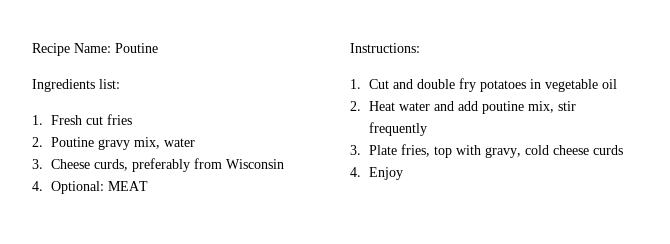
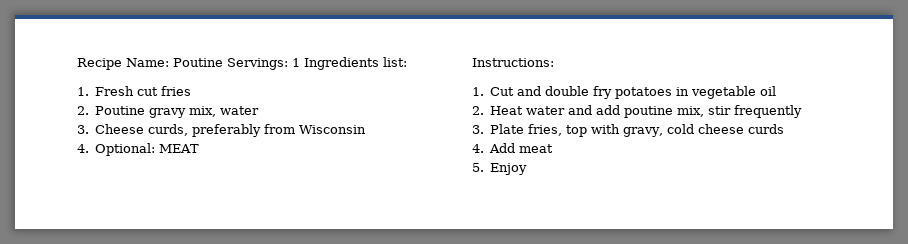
- Recipe Name: Poutine
- Ingredients list:
+ Recipe Name: Poutine Servings: 1 Ingredients list:
- 4. Enjoy
+ 4. Add meat
+ 5. Enjoy

